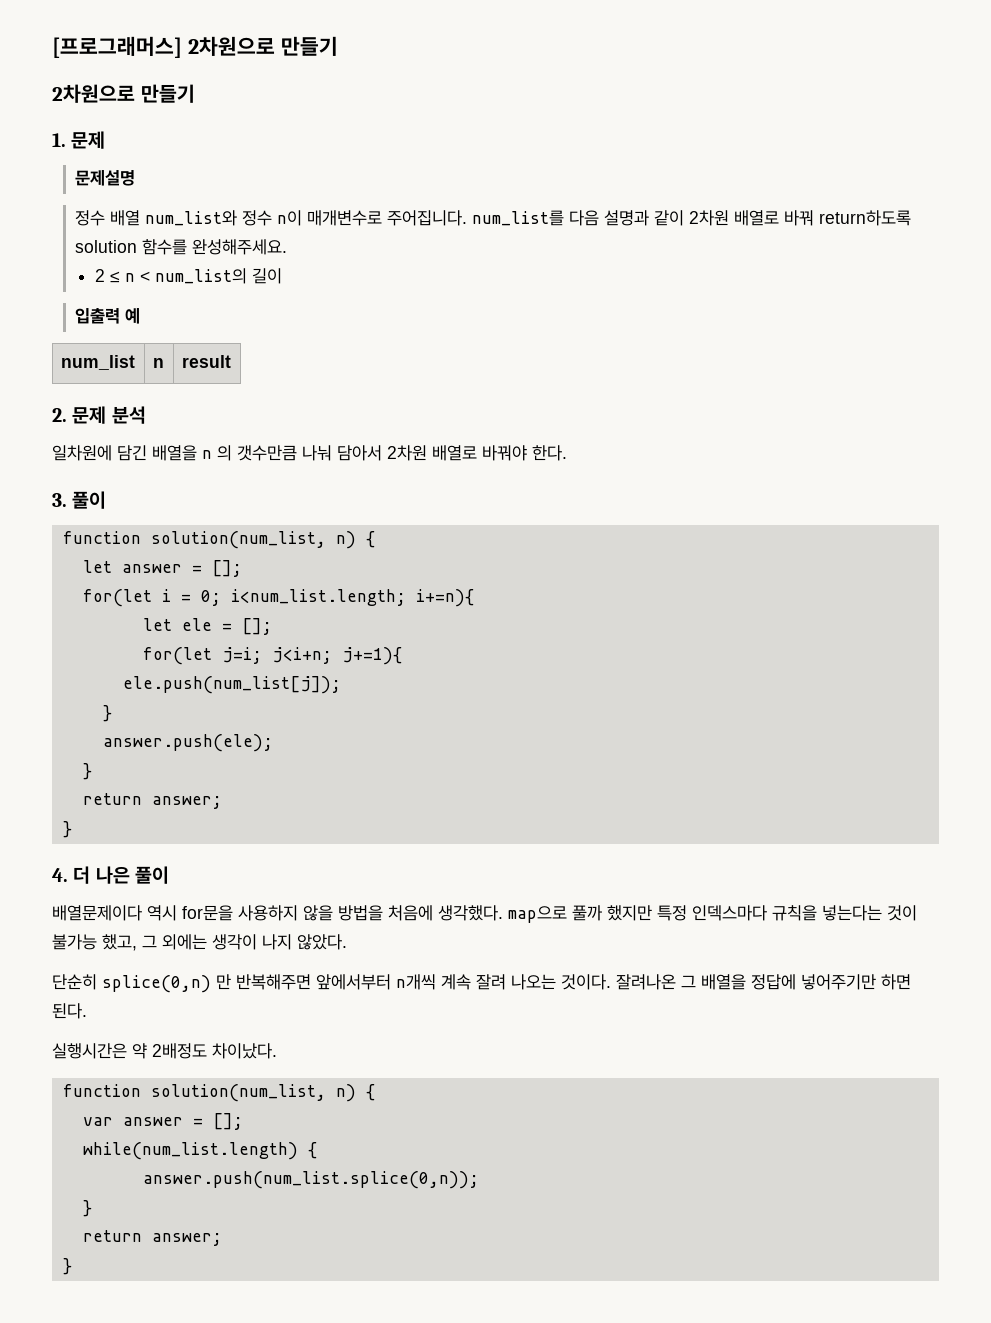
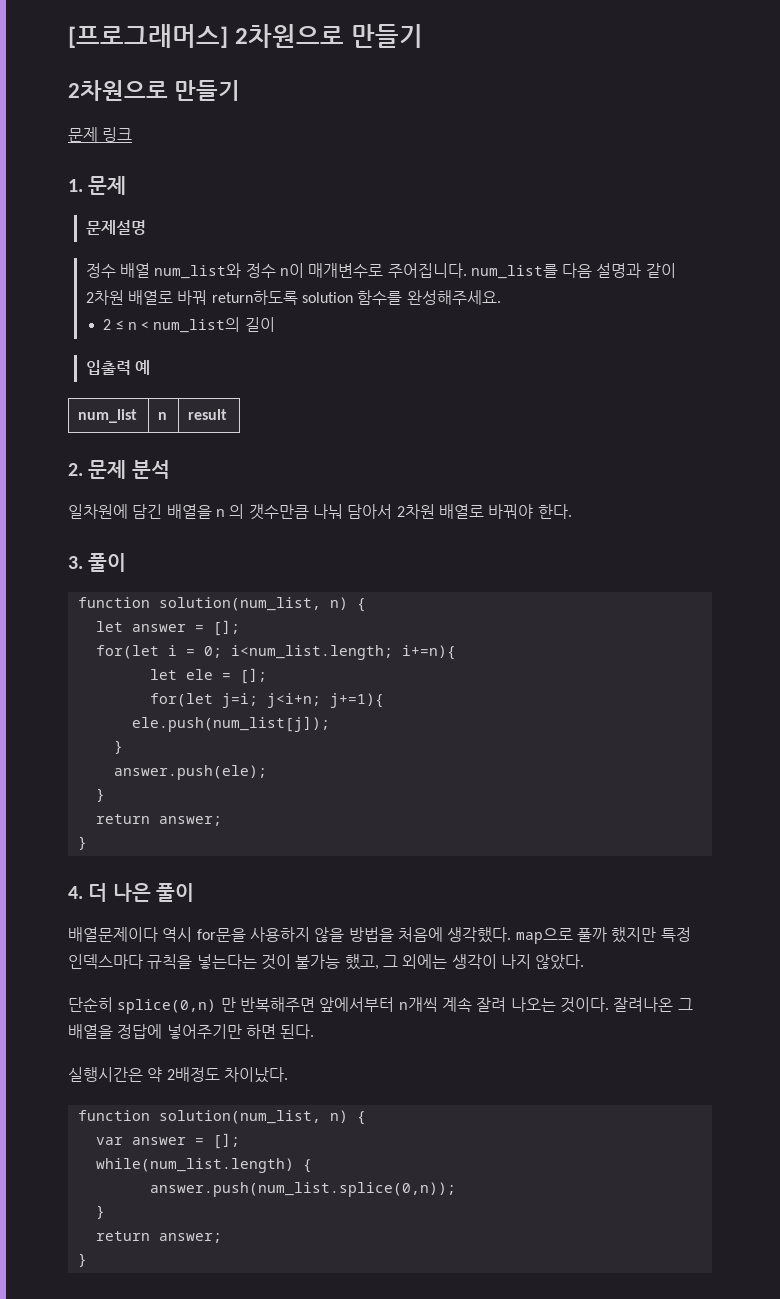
+ 문제 링크

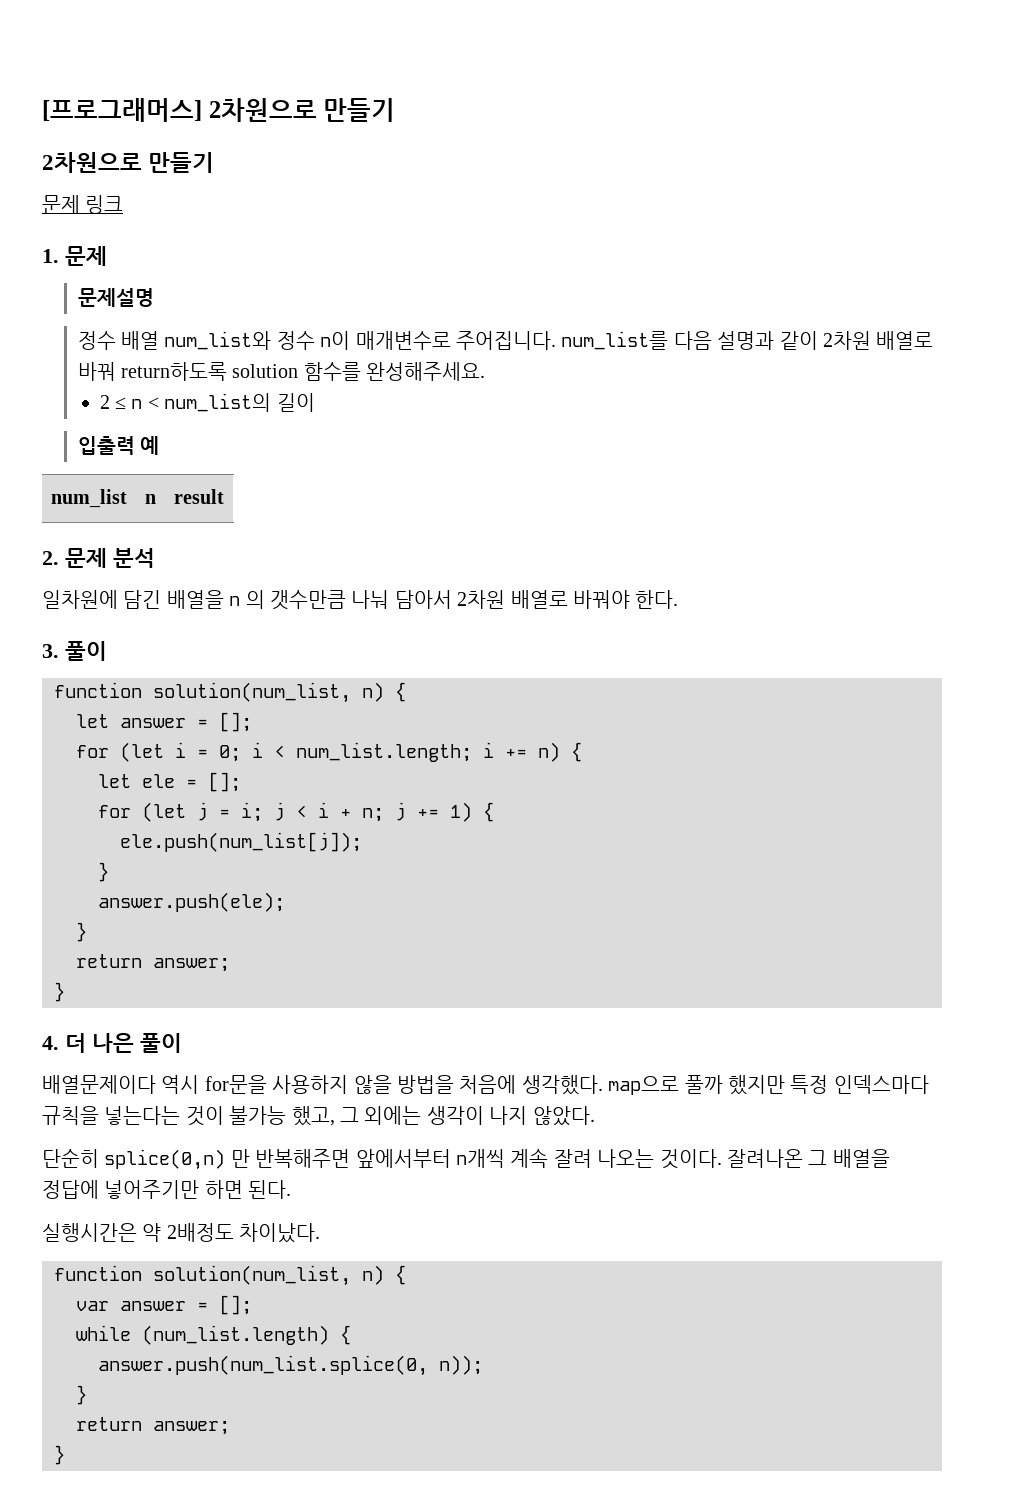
- for(let i = 0; i<num_list.length; i+=n){
+ for (let i = 0; i < num_list.length; i += n) {
  let ele = [];
- for(let j=i; j<i+n; j+=1){
+ for (let j = i; j < i + n; j += 1) {
- while(num_list.length) {
- answer.push(num_list.splice(0,n));
+ while (num_list.length) {
+ answer.push(num_list.splice(0, n));

